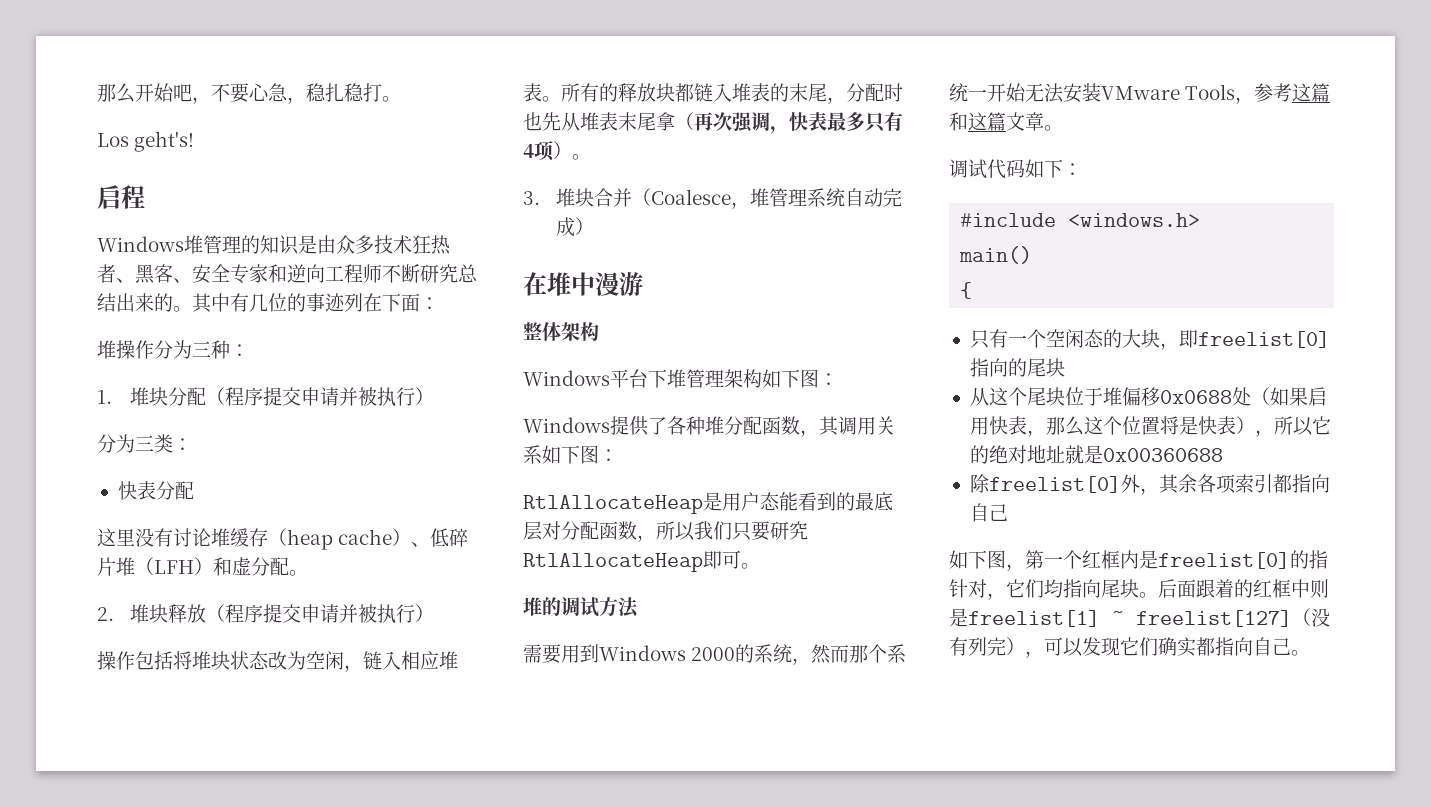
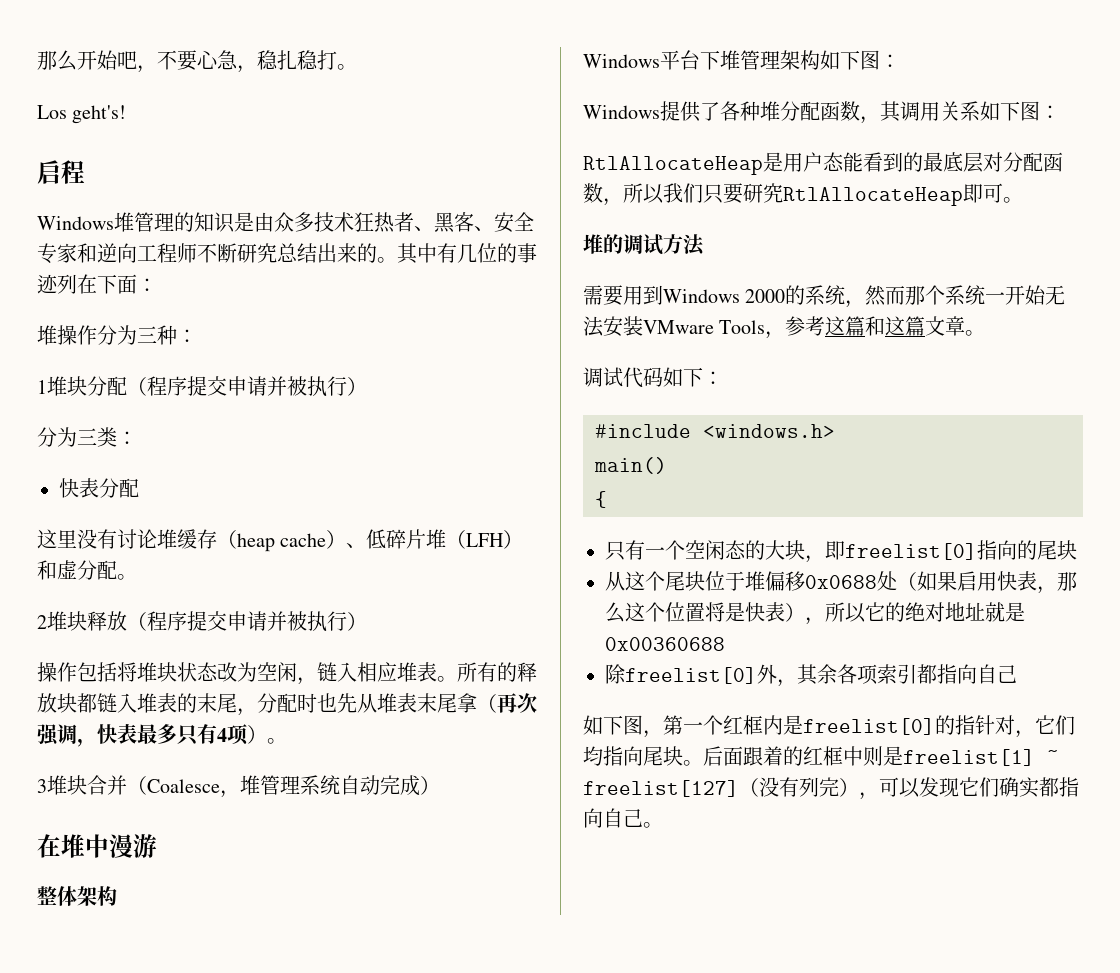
- 1.堆块分配（程序提交申请并被执行）
+ 1堆块分配（程序提交申请并被执行）
- 2.堆块释放（程序提交申请并被执行）
+ 2堆块释放（程序提交申请并被执行）
- 3.堆块合并（Coalesce，堆管理系统自动完成）
+ 3堆块合并（Coalesce，堆管理系统自动完成）

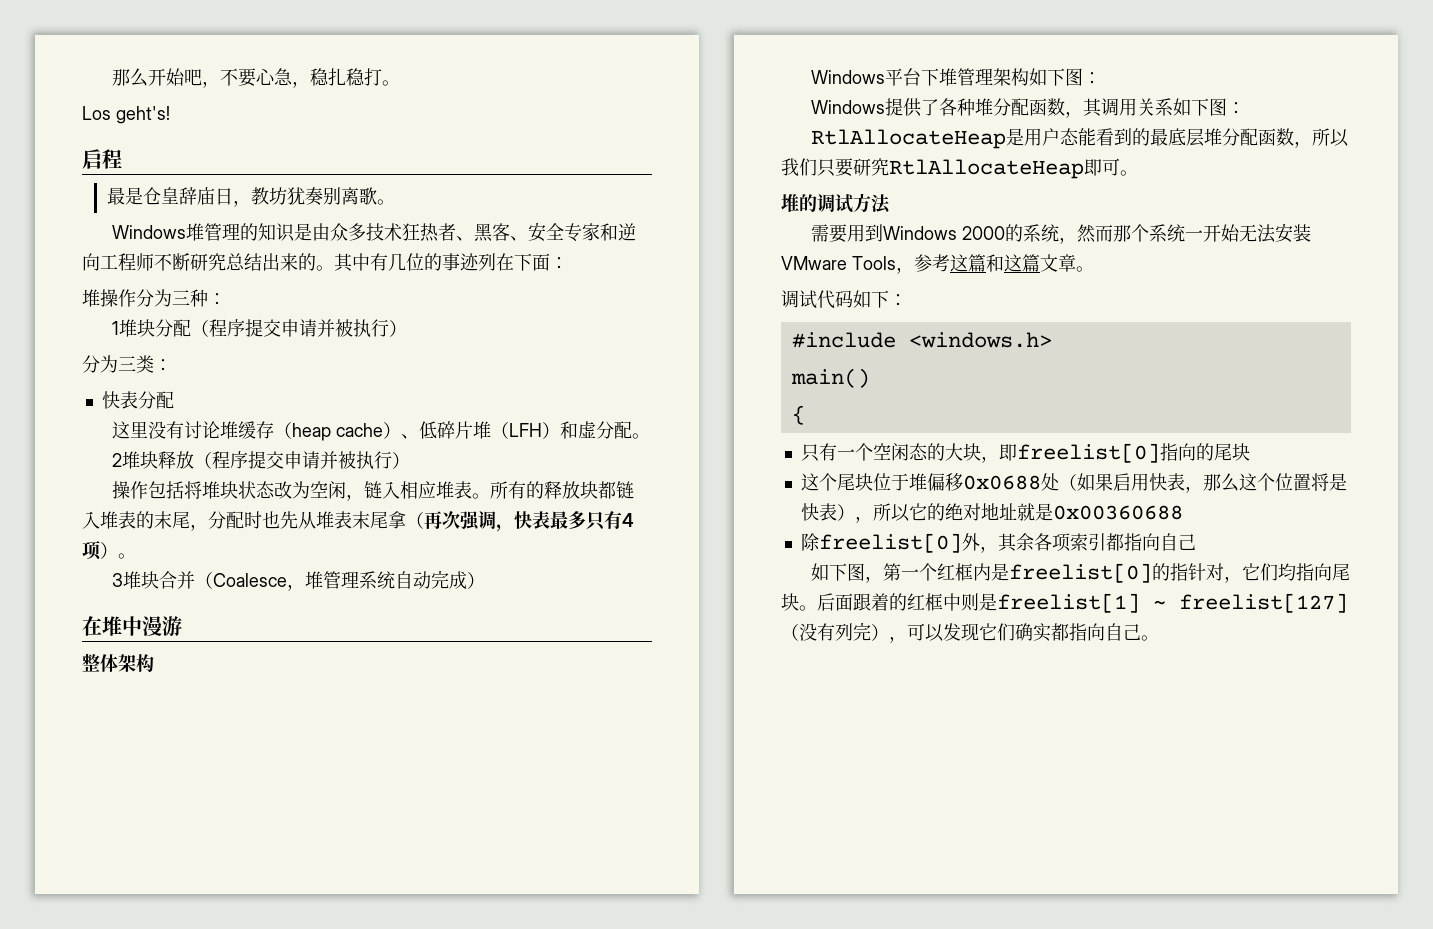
+ 最是仓皇辞庙日，教坊犹奏别离歌。
- RtlAllocateHeap是用户态能看到的最底层对分配函数，所以我们只要研究RtlAllocateHeap即可。
+ RtlAllocateHeap是用户态能看到的最底层堆分配函数，所以我们只要研究RtlAllocateHeap即可。
- 从这个尾块位于堆偏移0x0688处（如果启用快表，那么这个位置将是快表），所以它的绝对地址就是0x00360688
+ 这个尾块位于堆偏移0x0688处（如果启用快表，那么这个位置将是快表），所以它的绝对地址就是0x00360688

